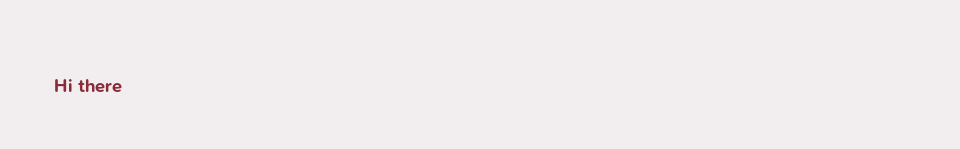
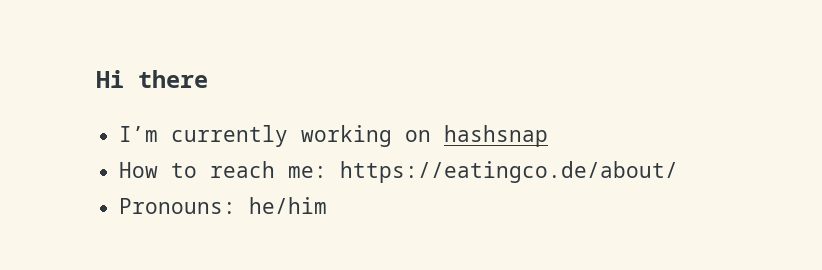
+ I’m currently working on hashsnap
+ How to reach me: https://eatingco.de/about/
+ Pronouns: he/him

